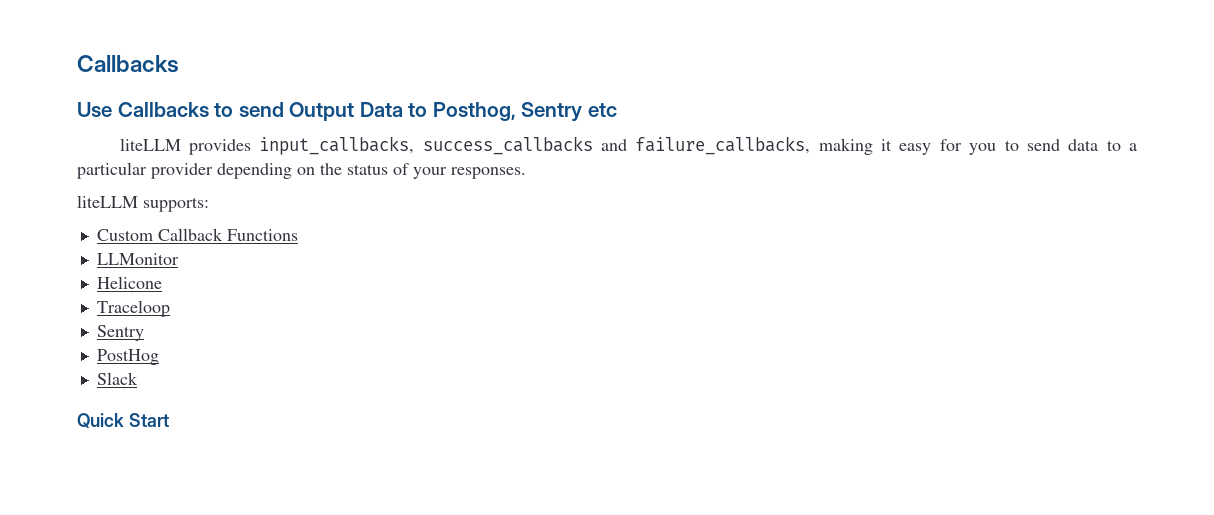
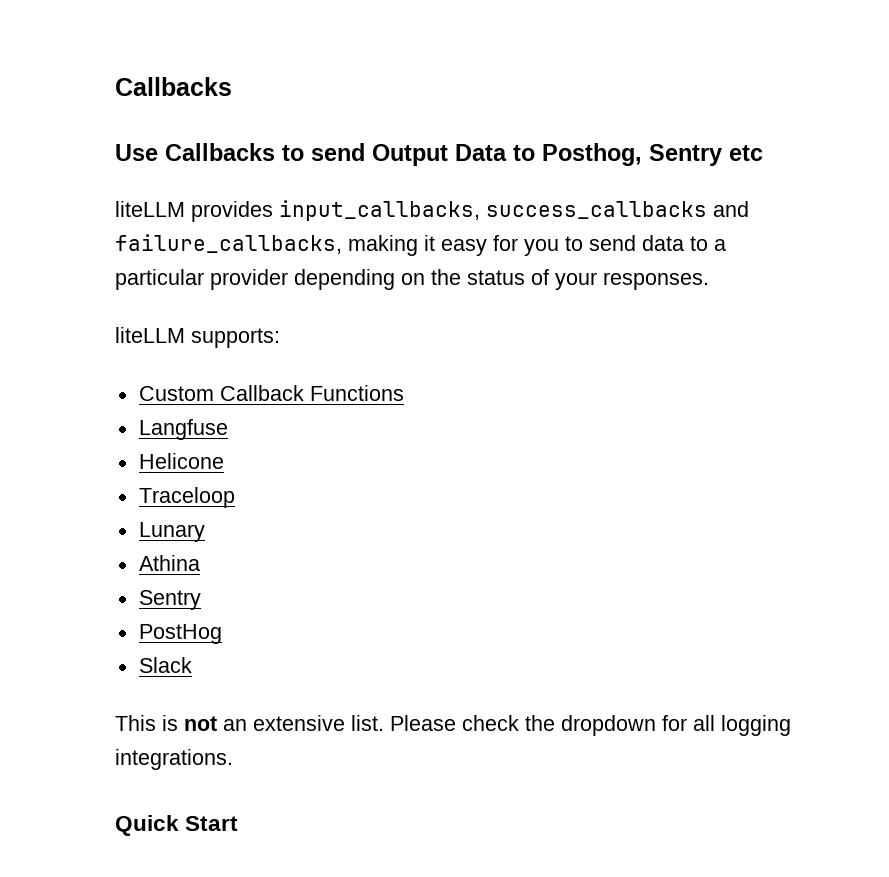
- LLMonitor
+ Langfuse
+ Lunary
+ Athina
+ This is not an extensive list. Please check the dropdown for all logging integrations.

